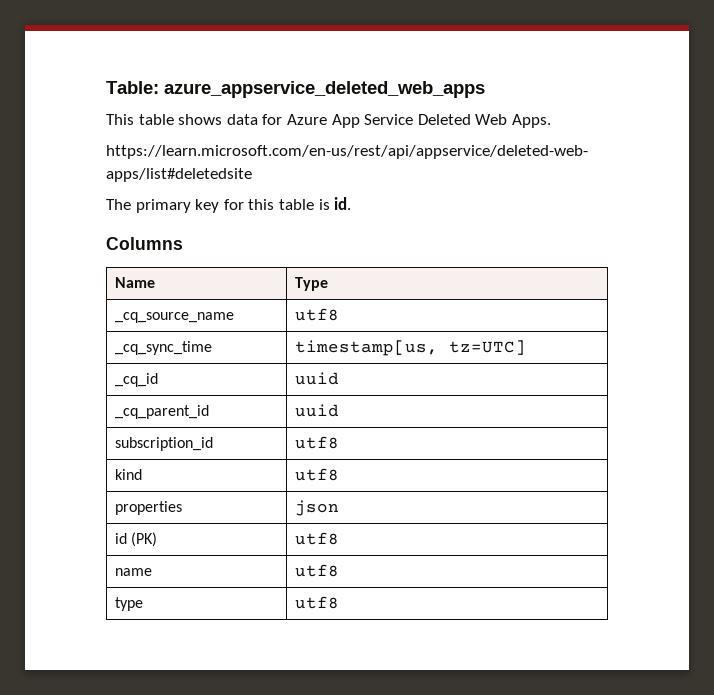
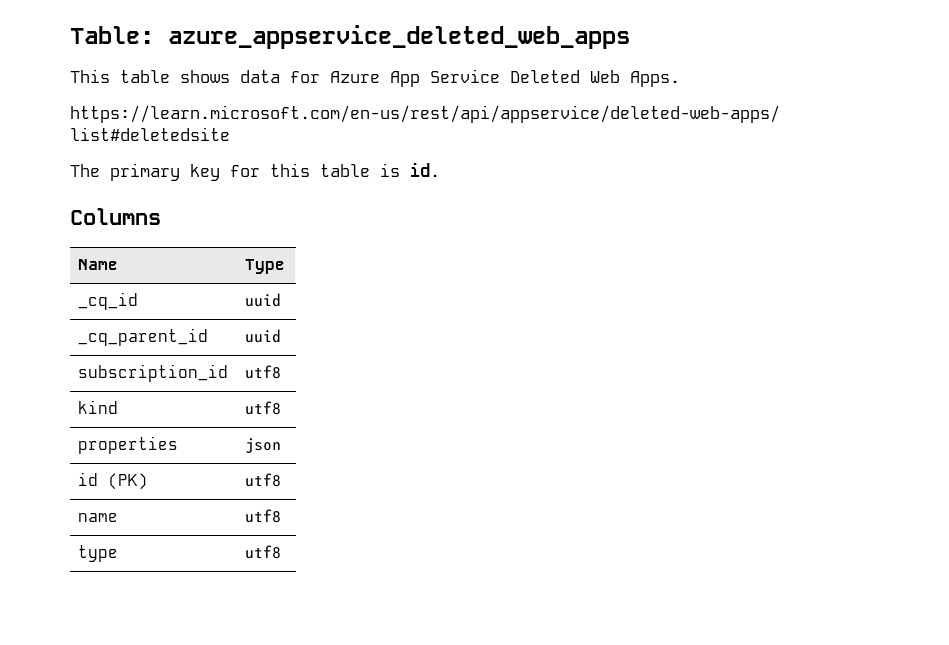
- _cq_source_name | utf8
- _cq_sync_time | timestamp[us, tz=UTC]

